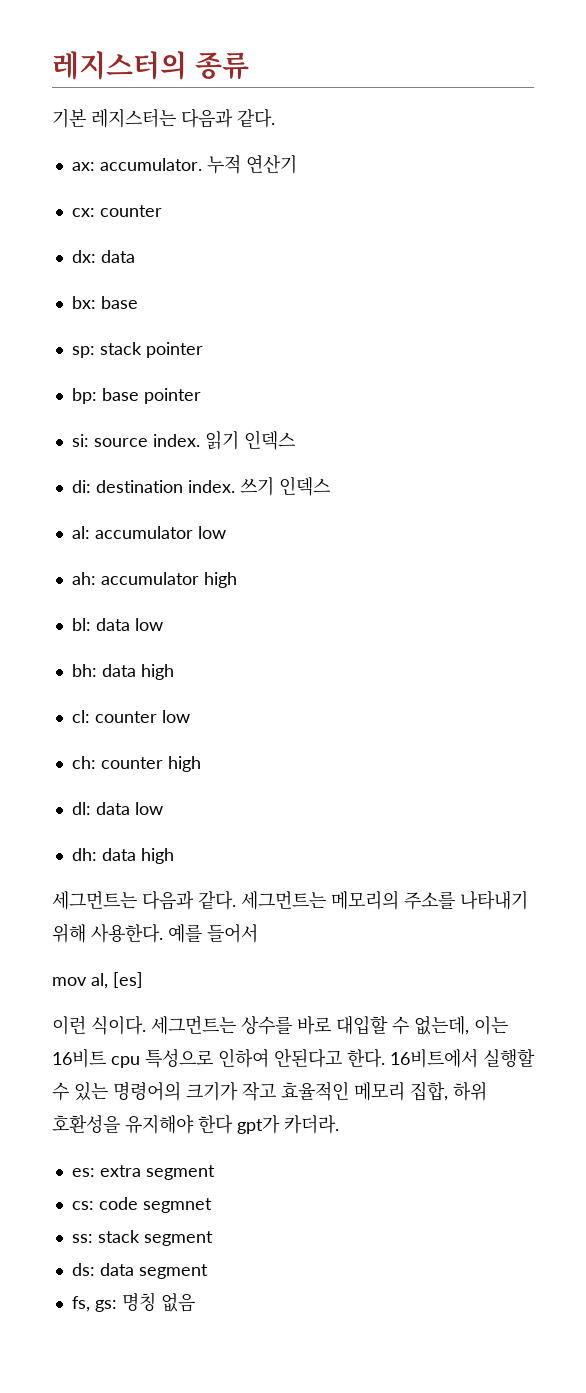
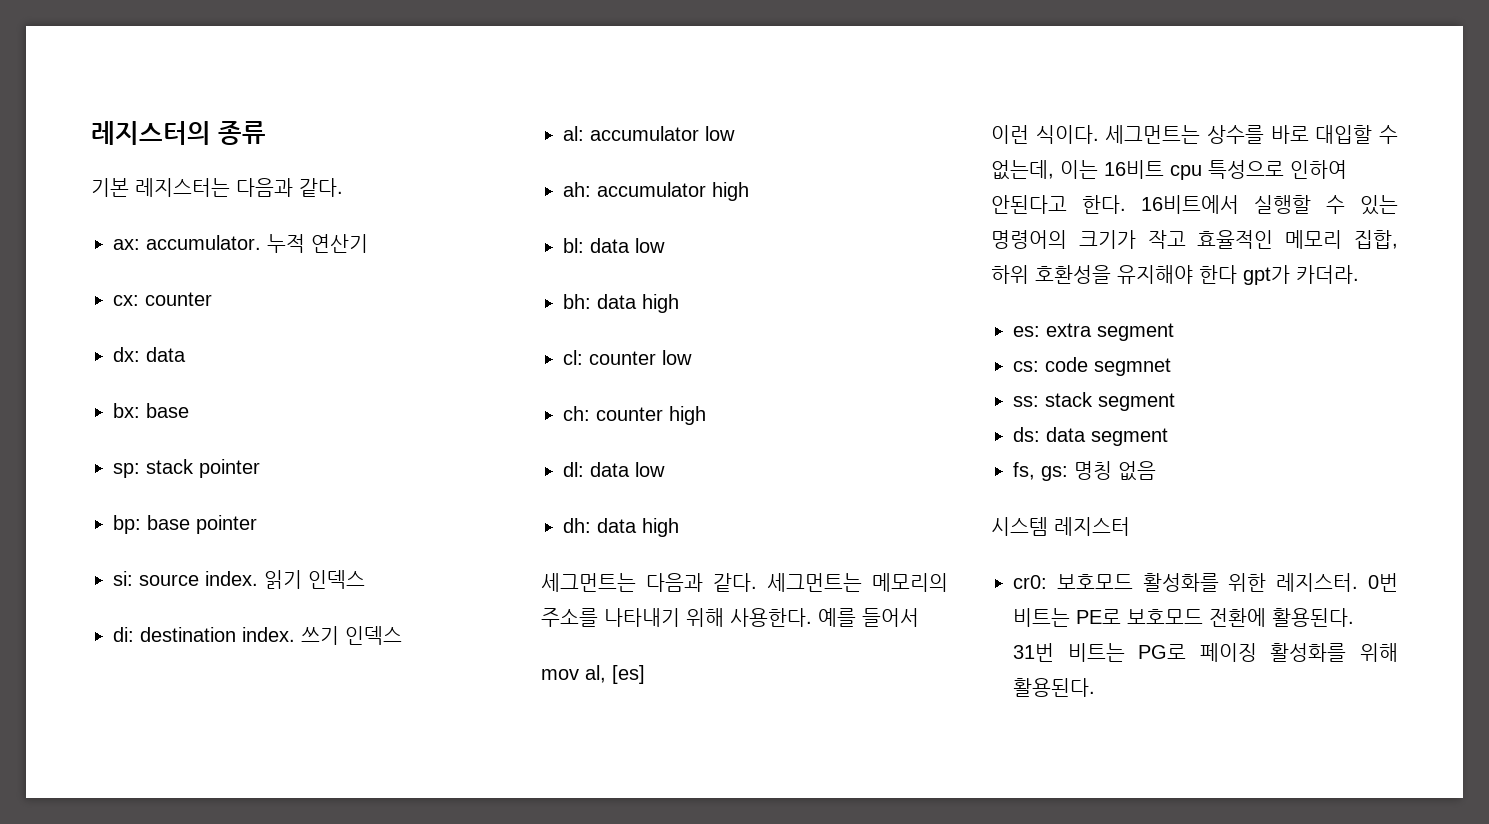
+ 시스템 레지스터
+ cr0: 보호모드 활성화를 위한 레지스터. 0번 비트는 PE로 보호모드 전환에 활용된다. 31번 비트는 PG로 페이징 활성화를 위해 활용된다.

